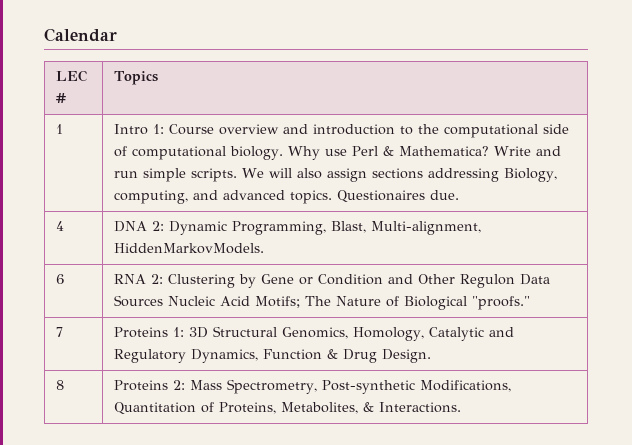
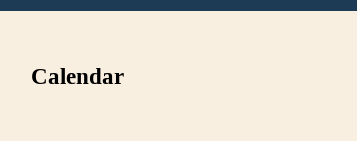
- LEC # | Topics
- 1 | Intro 1: Course overview and introduction to the computational side of computational biology. Why use Perl & Mathematica? Write and run simple scripts. We will also assign sections addressing Biology, computing, and advanced topics. Questionaires due.
- 4 | DNA 2: Dynamic Programming, Blast, Multi-alignment, HiddenMarkovModels.
- 6 | RNA 2: Clustering by Gene or Condition and Other Regulon Data Sources Nucleic Acid Motifs; The Nature of Biological "proofs."
- 7 | Proteins 1: 3D Structural Genomics, Homology, Catalytic and Regulatory Dynamics, Function & Drug Design.
- 8 | Proteins 2: Mass Spectrometry, Post-synthetic Modifications, Quantitation of Proteins, Metabolites, & Interactions.

